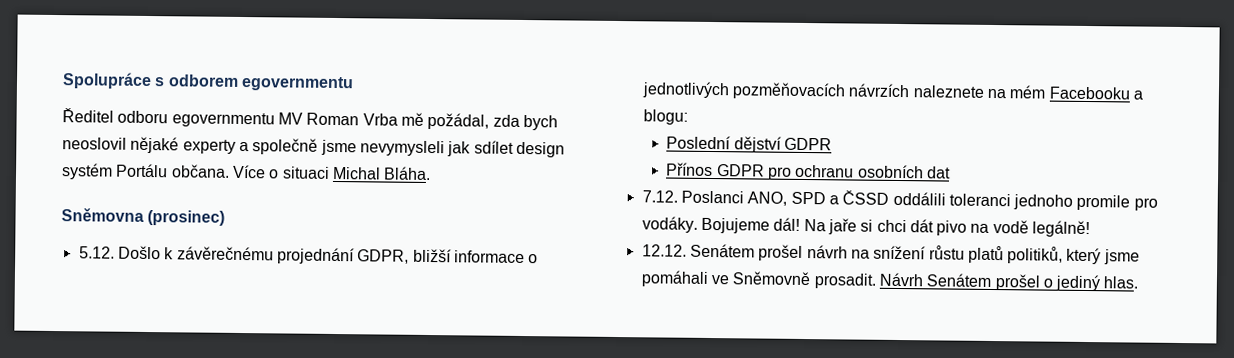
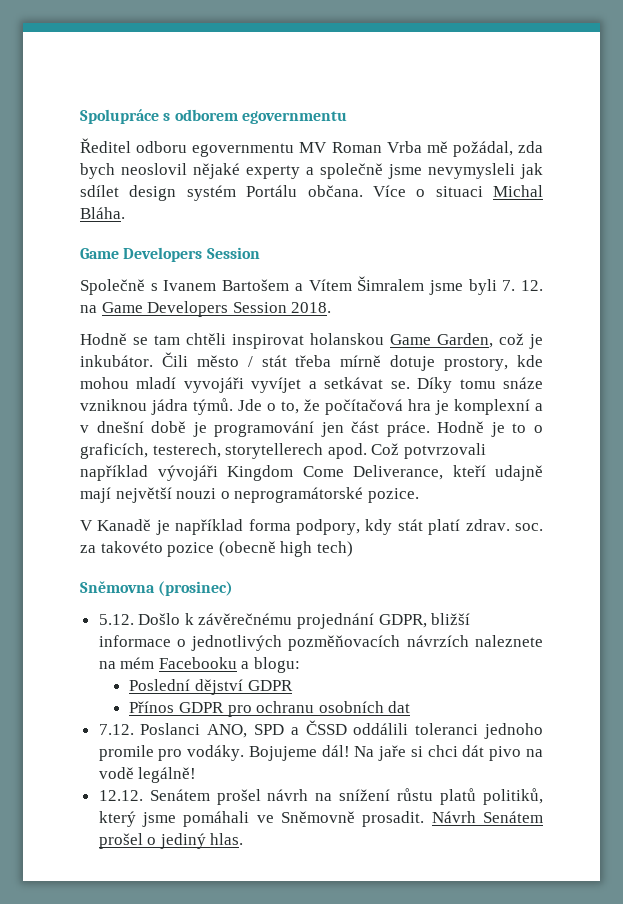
  Více o situaci Michal Bláha.
+ Game Developers Session
+ Společně s Ivanem Bartošem a Vítem Šimralem jsme byli 7. 12. na Game Developers Session 2018.
+ Hodně se tam chtěli inspirovat holanskou Game Garden, což je inkubátor. Čili město / stát třeba mírně dotuje prostory, kde mohou mladí vyvojáři vyvíjet a setkávat se. Díky tomu snáze vzniknou jádra týmů. Jde o to, že počítačová hra je komplexní a v dnešní době je programování jen část práce. Hodně je to o graficích, testerech, storytellerech apod. Což potvrzovali například vývojáři Kingdom Come Deliverance, kteří udajně mají největší nouzi o neprogramátorské pozice.
+ V Kanadě je například forma podpory, kdy stát platí zdrav. soc. za takovéto pozice (obecně high tech)

